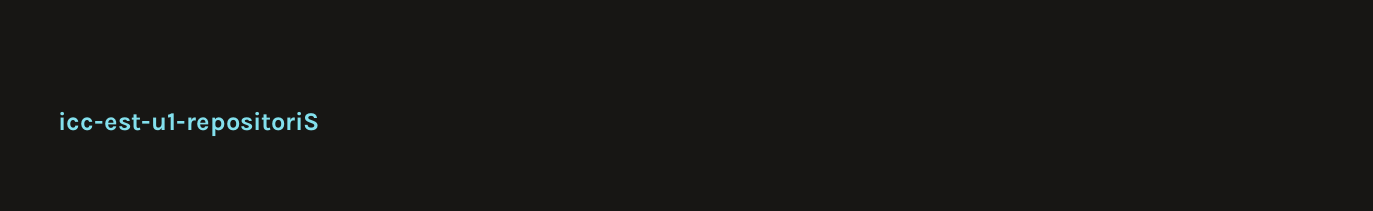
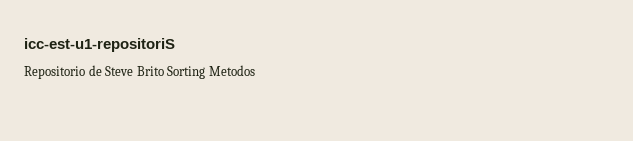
+ Repositorio de Steve Brito Sorting Metodos

